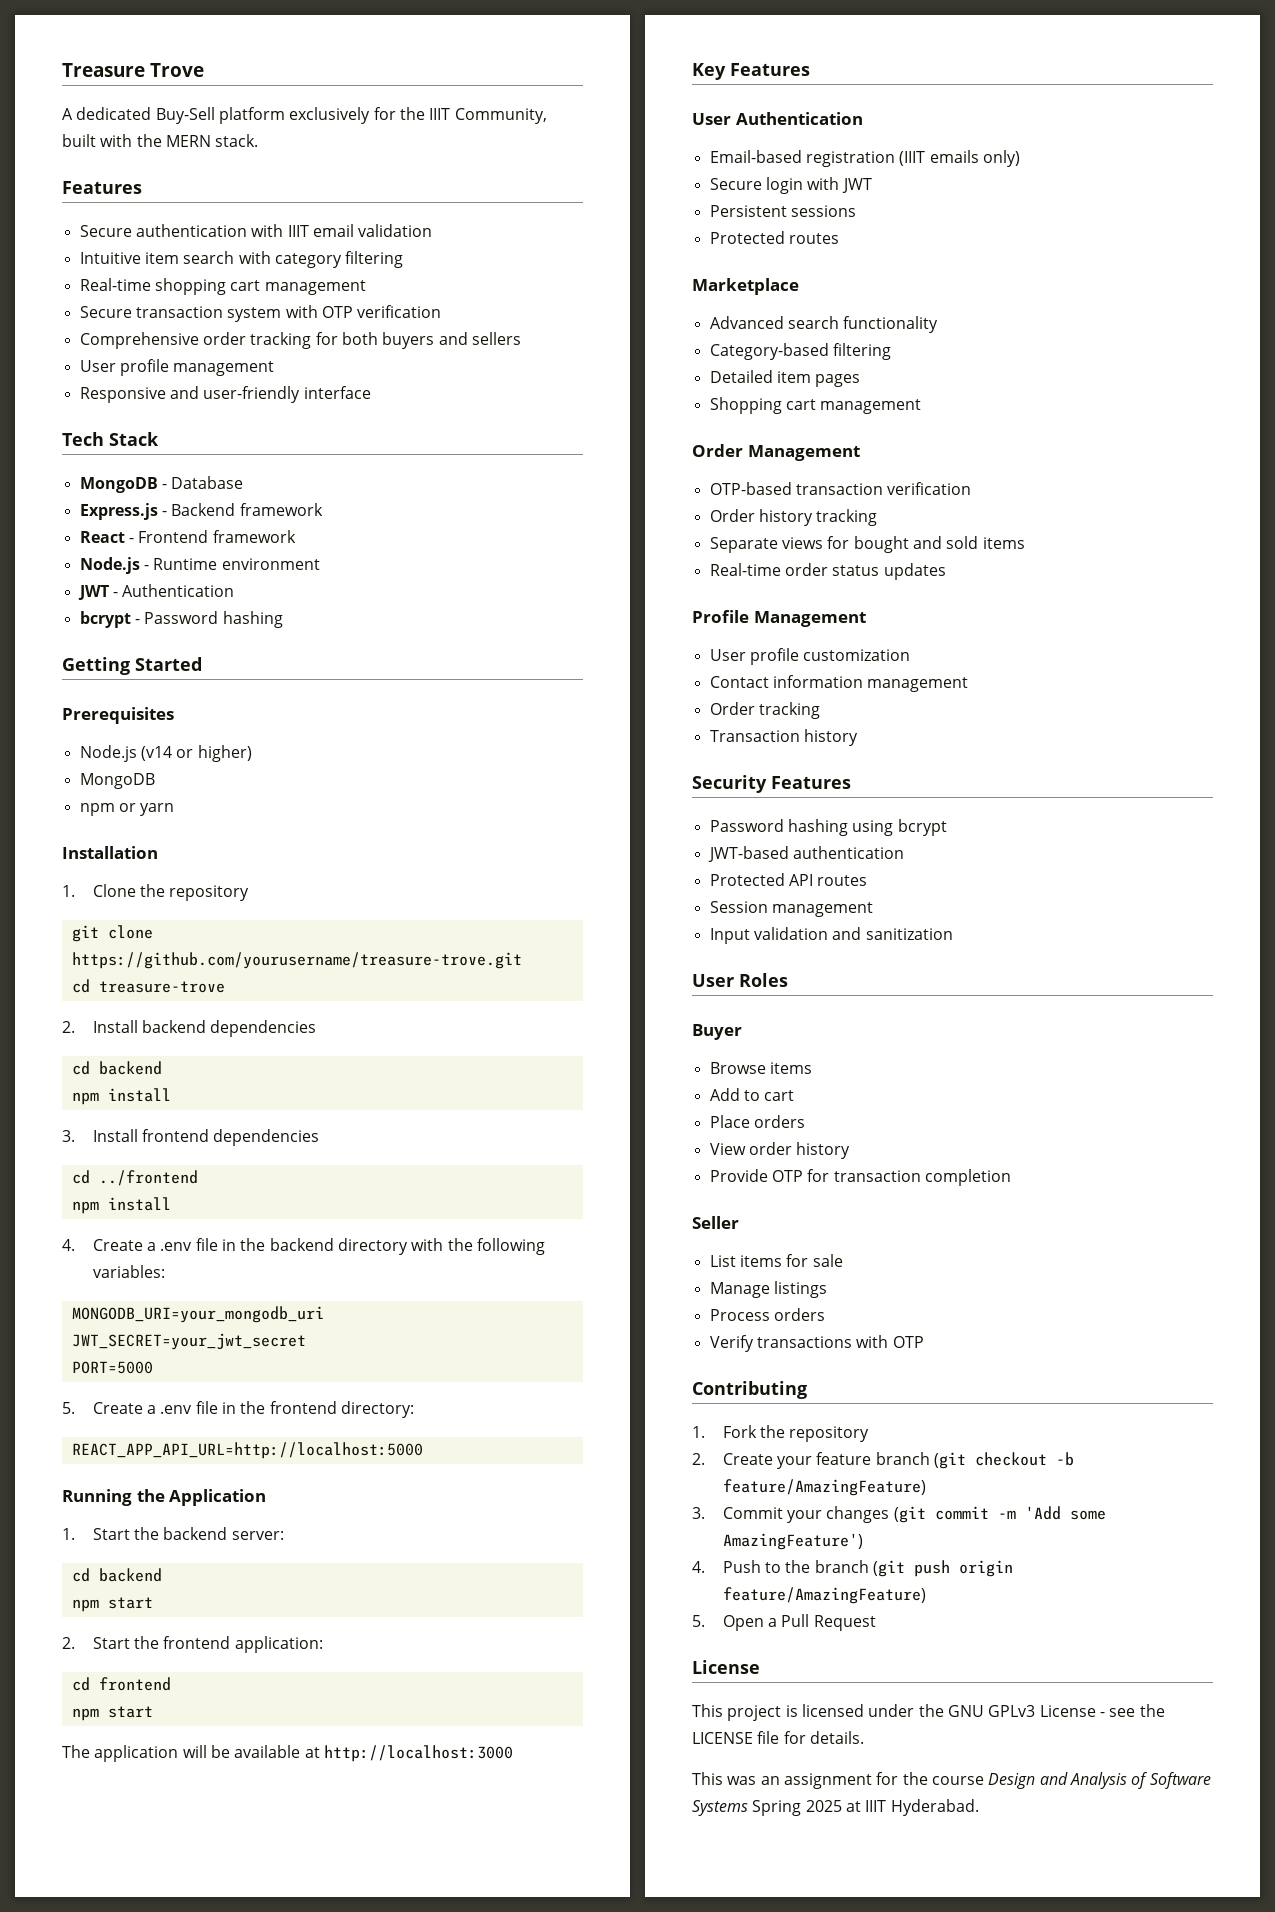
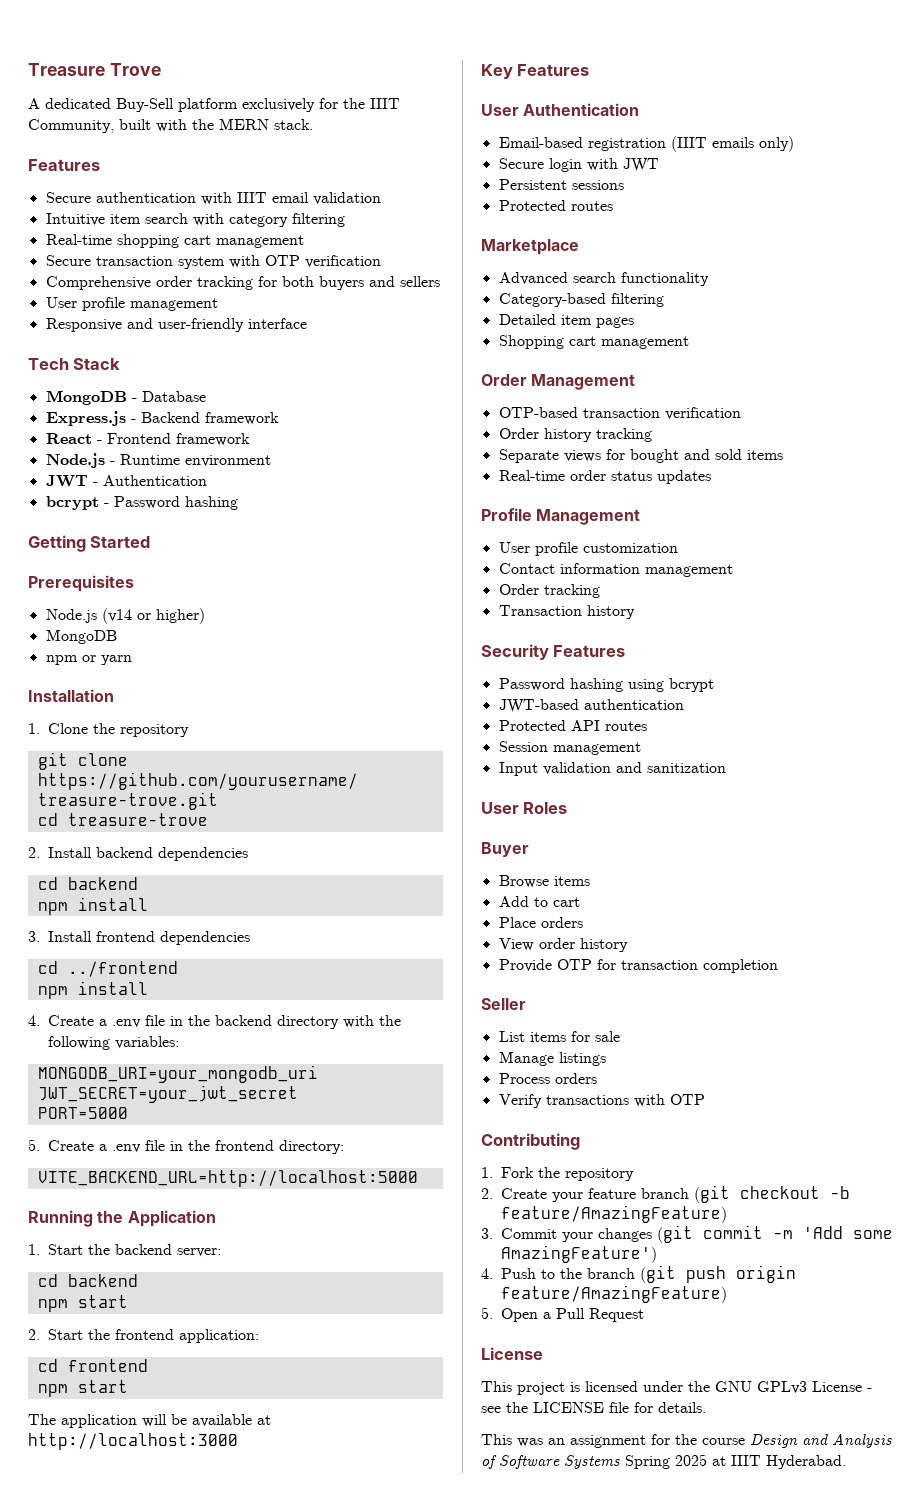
- REACT_APP_API_URL=http://localhost:5000
+ VITE_BACKEND_URL=http://localhost:5000

